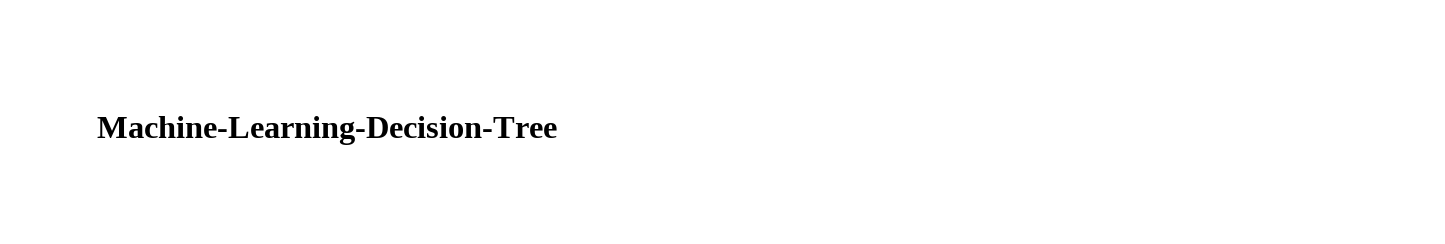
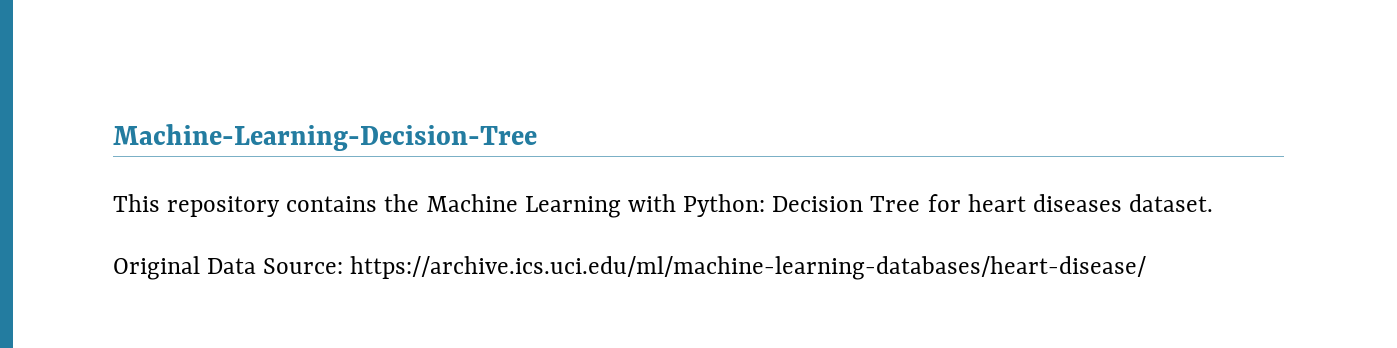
+ This repository contains the Machine Learning with Python: Decision Tree for heart diseases dataset.
+ Original Data Source: https://archive.ics.uci.edu/ml/machine-learning-databases/heart-disease/

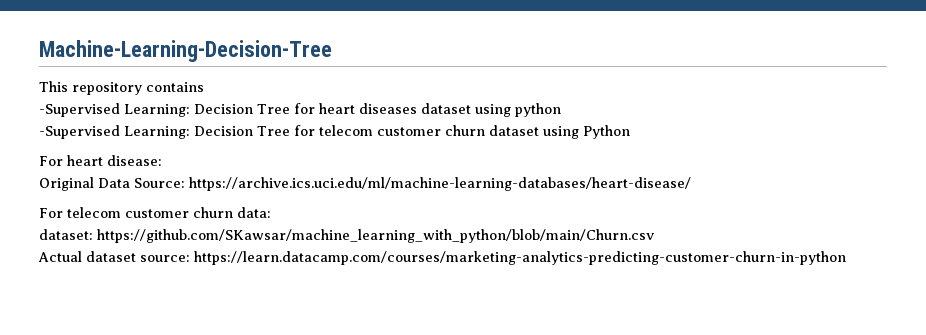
- This repository contains the Machine Learning with Python: Decision Tree for heart diseases dataset.
+ This repository contains
+ -Supervised Learning: Decision Tree for heart diseases dataset using python
+ -Supervised Learning: Decision Tree for telecom customer churn dataset using Python
+ For heart disease:
  Original Data Source: https://archive.ics.uci.edu/ml/machine-learning-databases/heart-disease/
+ For telecom customer churn data:
+ dataset: https://github.com/SKawsar/machine_learning_with_python/blob/main/Churn.csv
+ Actual dataset source: https://learn.datacamp.com/courses/marketing-analytics-predicting-customer-churn-in-python

